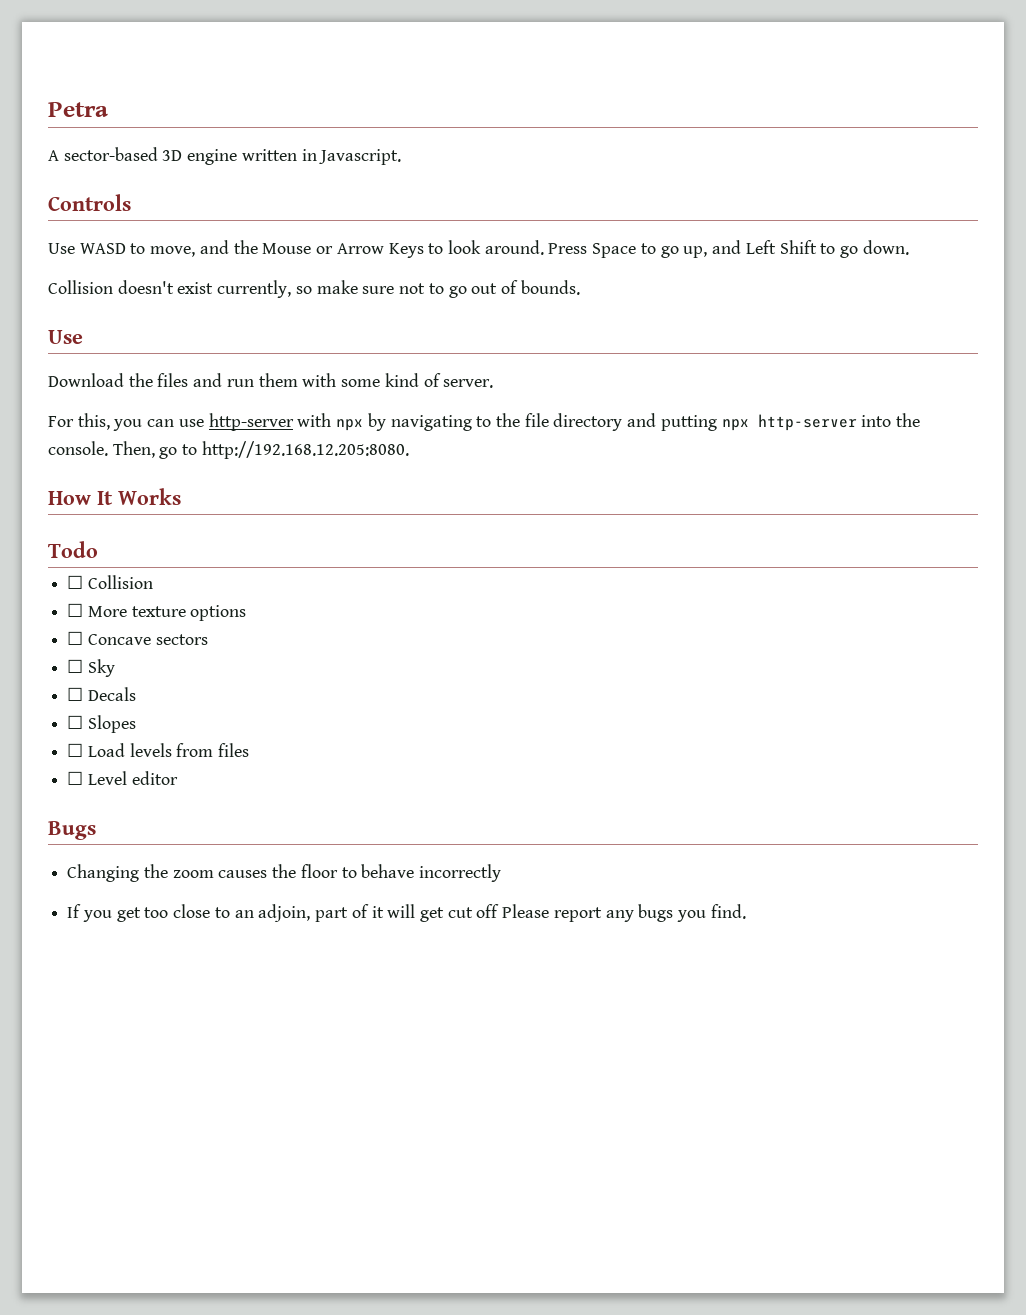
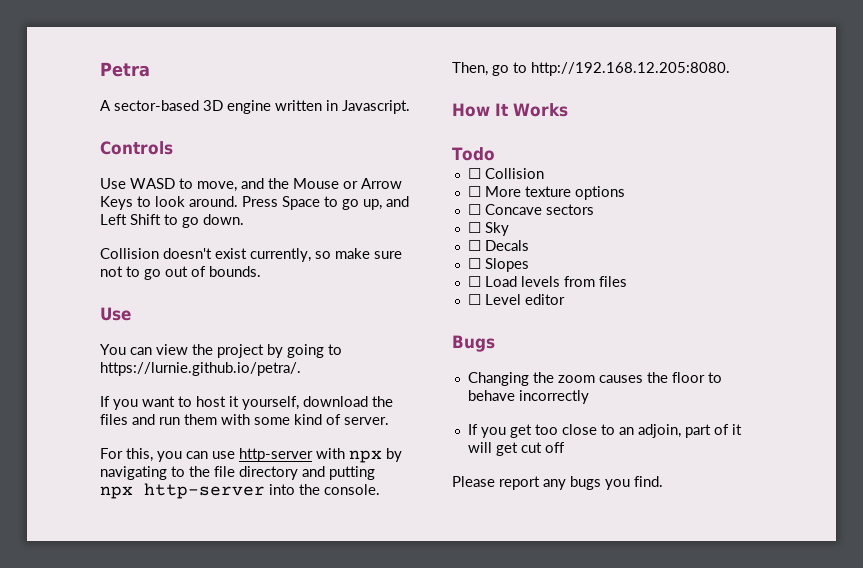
- Download the files and run them with some kind of server.
+ You can view the project by going to https://lurnie.github.io/petra/.
+ If you want to host it yourself, download the files and run them with some kind of server.
- If you get too close to an adjoin, part of it will get cut off Please report any bugs you find.
+ If you get too close to an adjoin, part of it will get cut off
+ Please report any bugs you find.

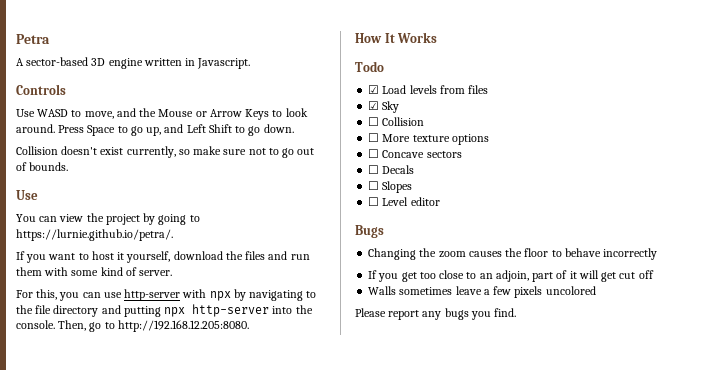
+ ☑ Load levels from files
+ ☑ Sky
- ☐ Sky
- ☐ Load levels from files
+ Walls sometimes leave a few pixels uncolored

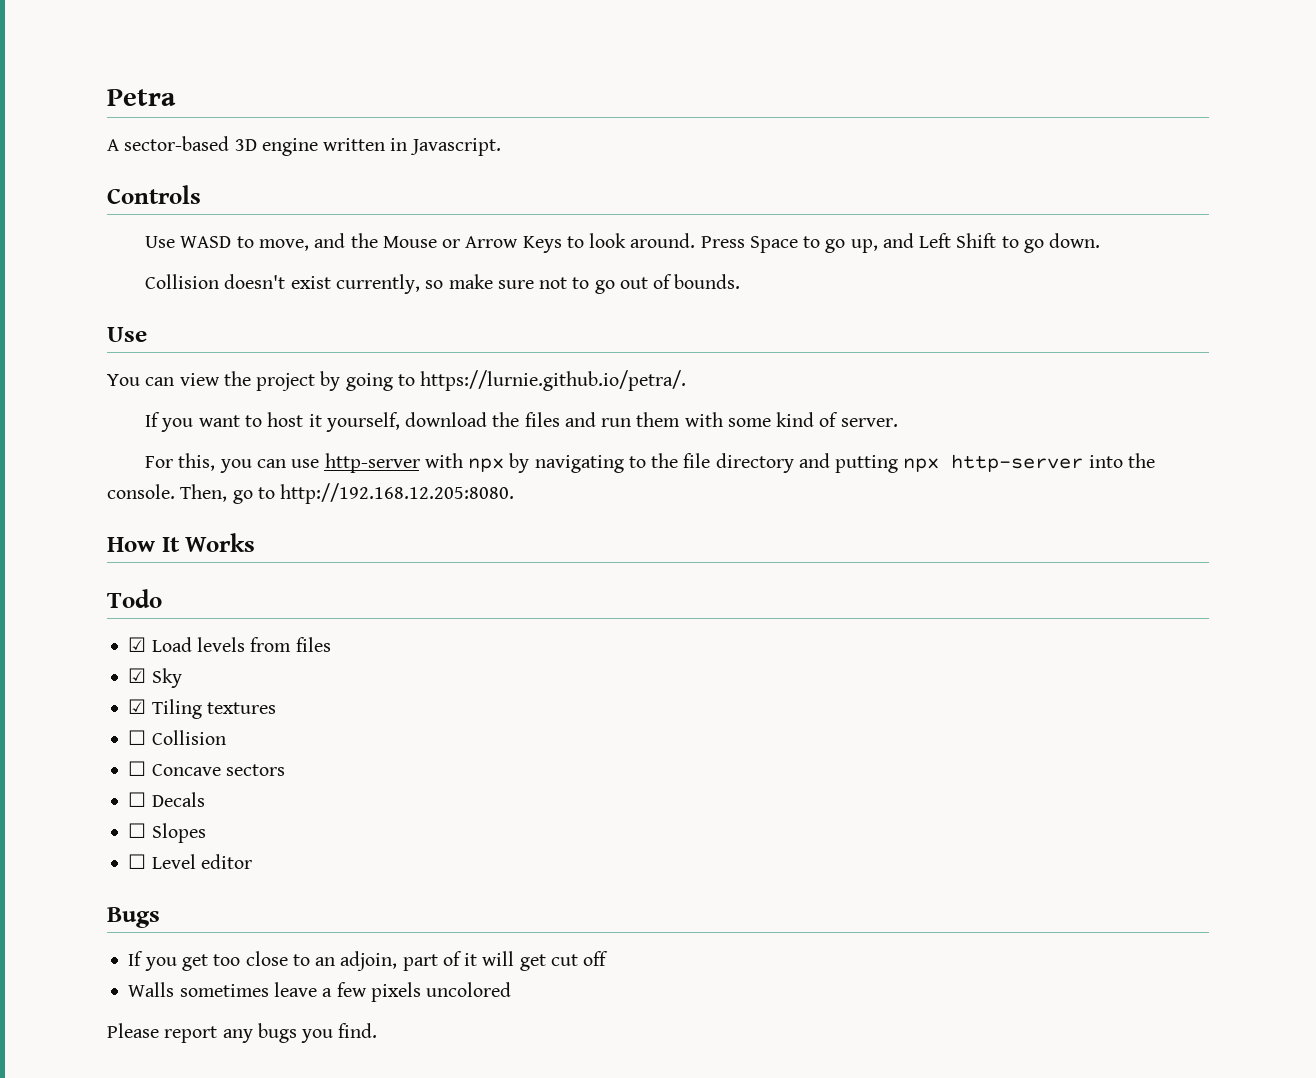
+ ☑ Tiling textures
- ☐ More texture options
- Changing the zoom causes the floor to behave incorrectly

